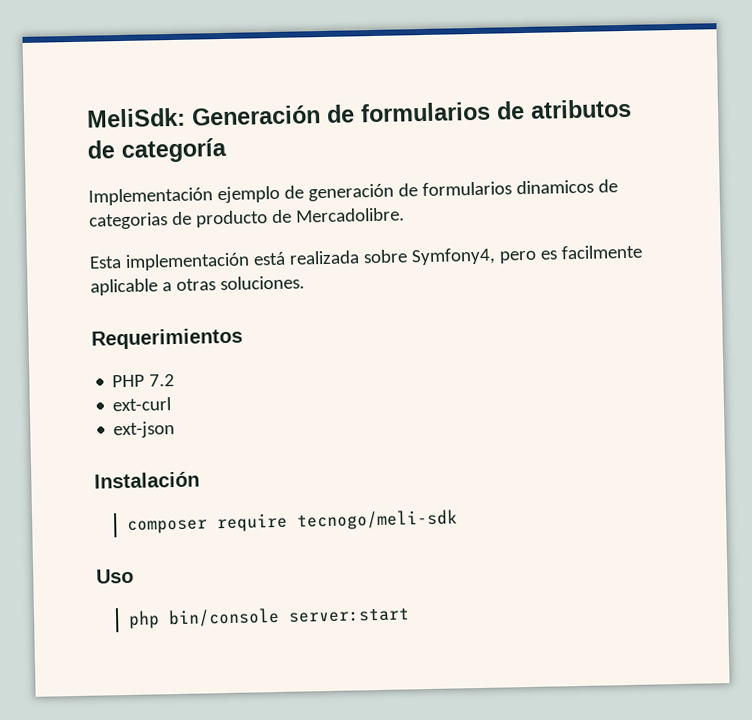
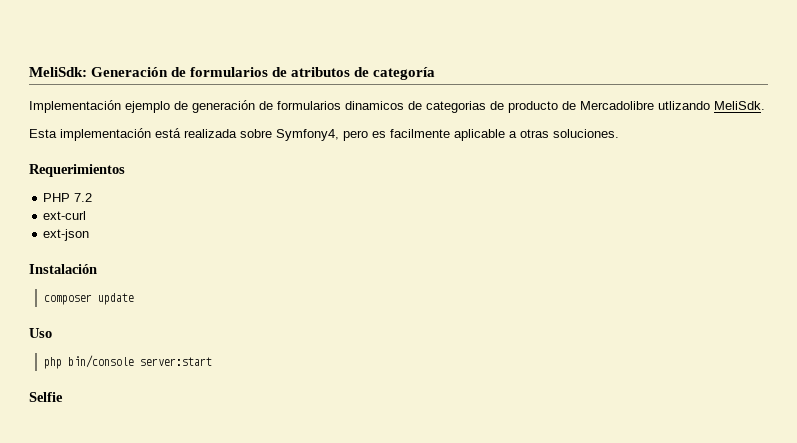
- Implementación ejemplo de generación de formularios dinamicos de categorias de producto de Mercadolibre.
+ Implementación ejemplo de generación de formularios dinamicos de categorias de producto de Mercadolibre utlizando MeliSdk.
- composer require tecnogo/meli-sdk
+ composer update
+ Selfie

